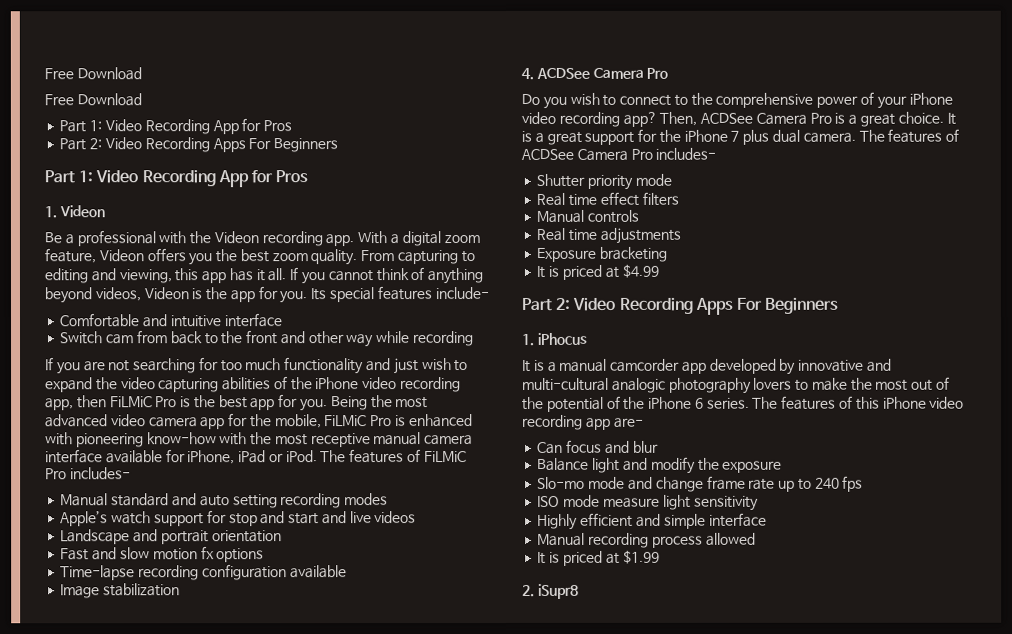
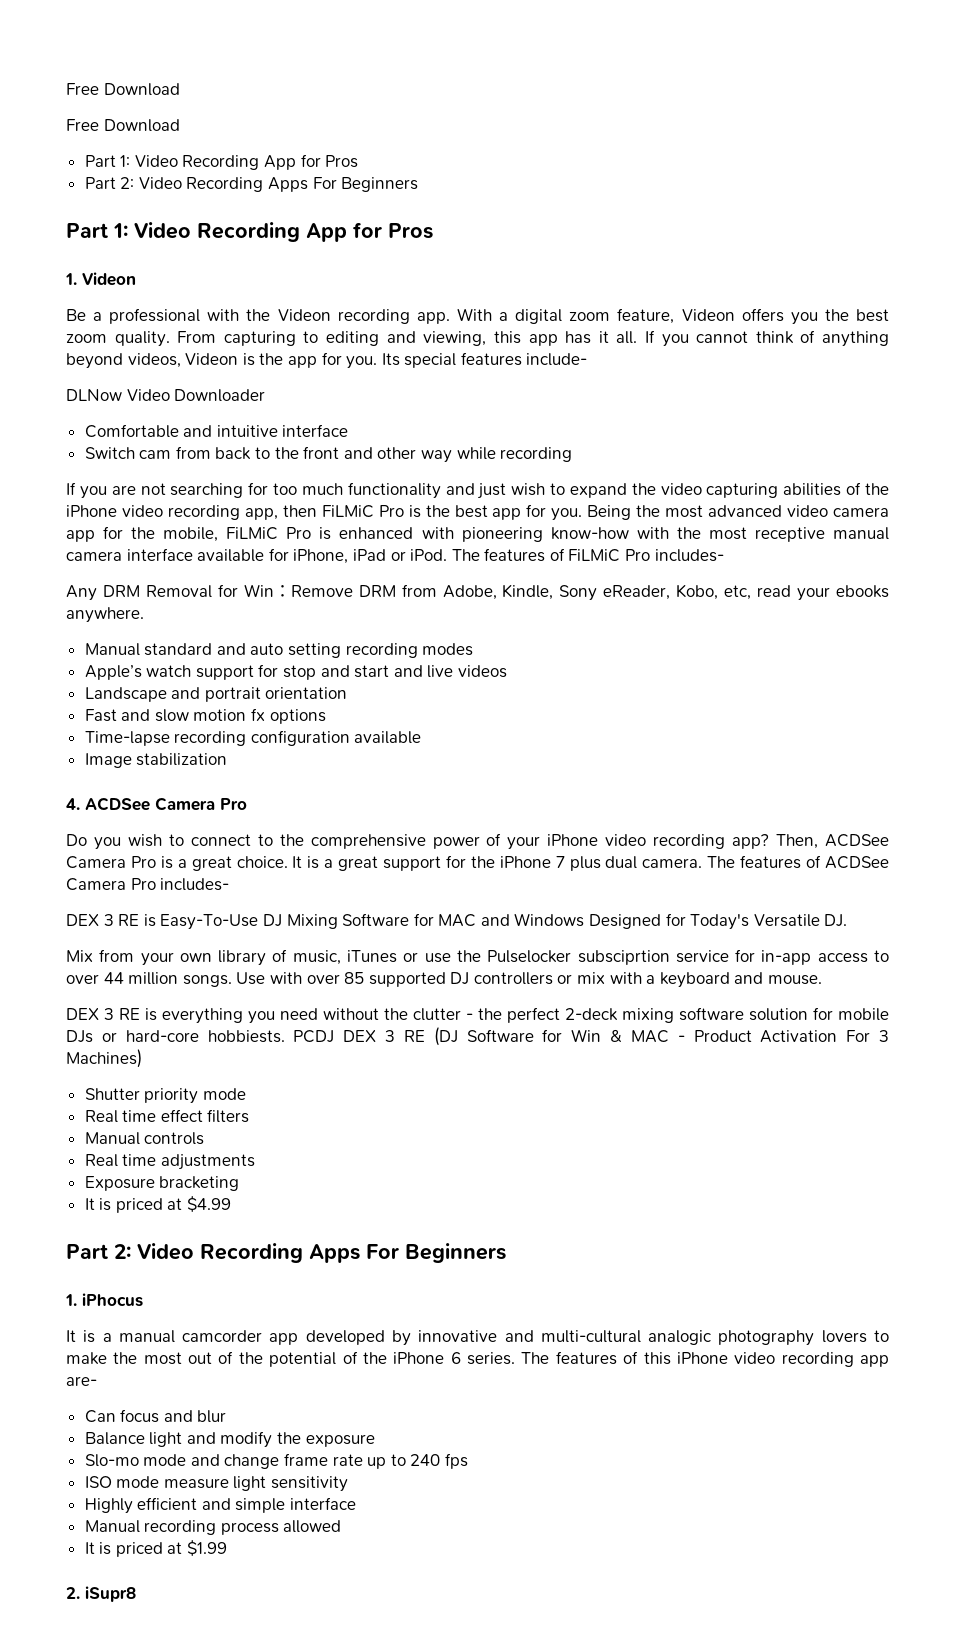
+ DLNow Video Downloader
+ Any DRM Removal for Win：Remove DRM from Adobe, Kindle, Sony eReader, Kobo, etc, read your ebooks anywhere.
+ DEX 3 RE is Easy-To-Use DJ Mixing Software for MAC and Windows Designed for Today's Versatile DJ.
+ Mix from your own library of music, iTunes or use the Pulselocker subsciprtion service for in-app access to over 44 million songs. Use with over 85 supported DJ controllers or mix with a keyboard and mouse.
+ DEX 3 RE is everything you need without the clutter - the perfect 2-deck mixing software solution for mobile DJs or hard-core hobbiests. PCDJ DEX 3 RE (DJ Software for Win & MAC - Product Activation For 3 Machines)

